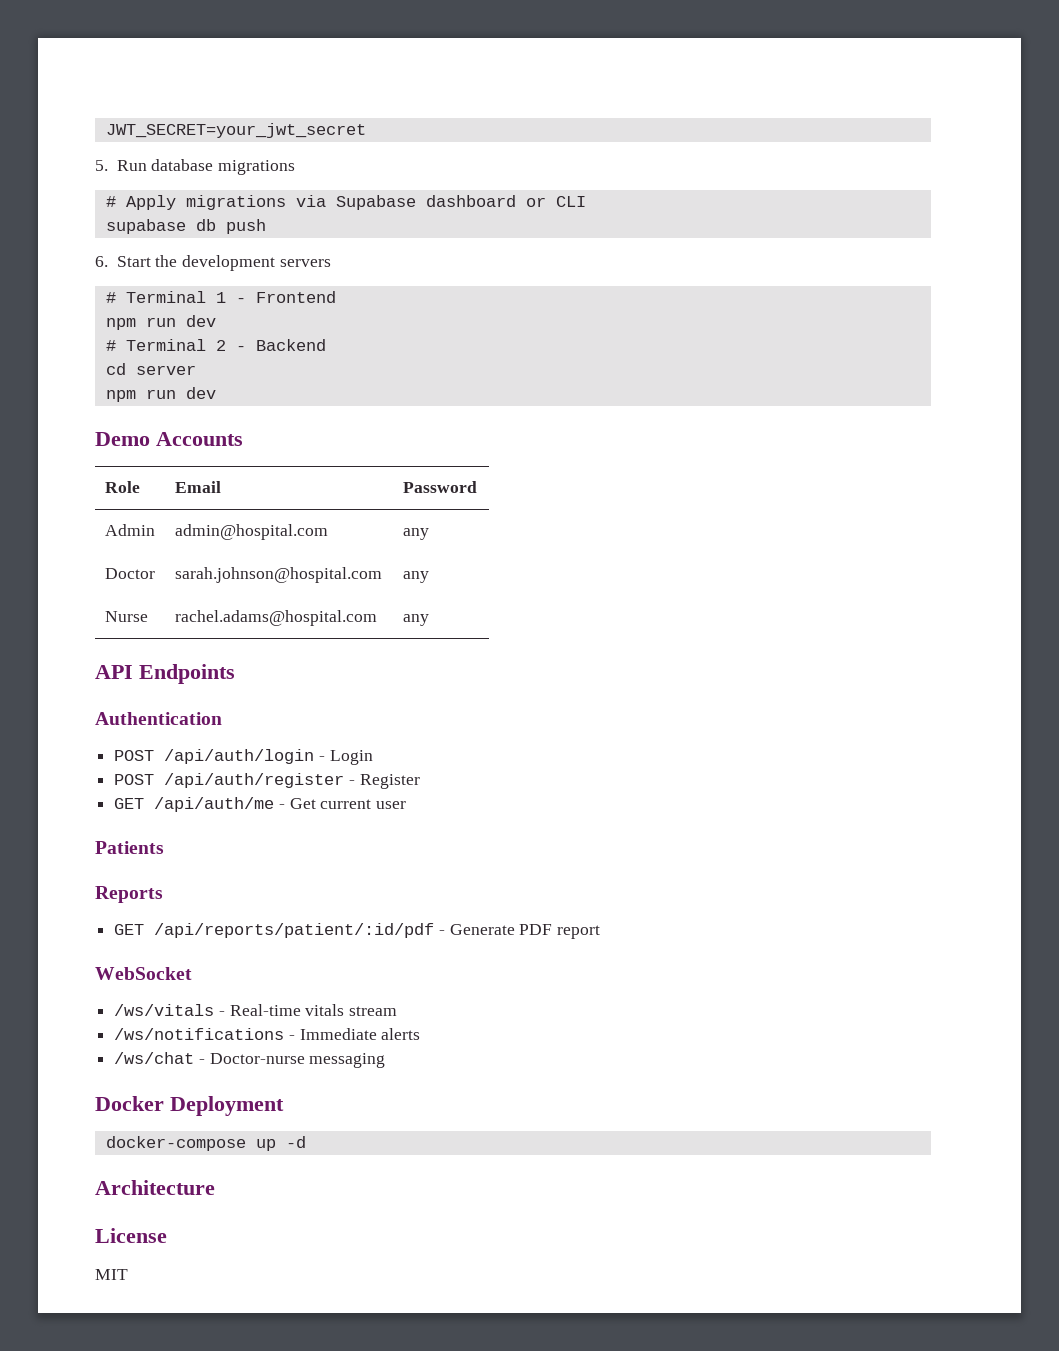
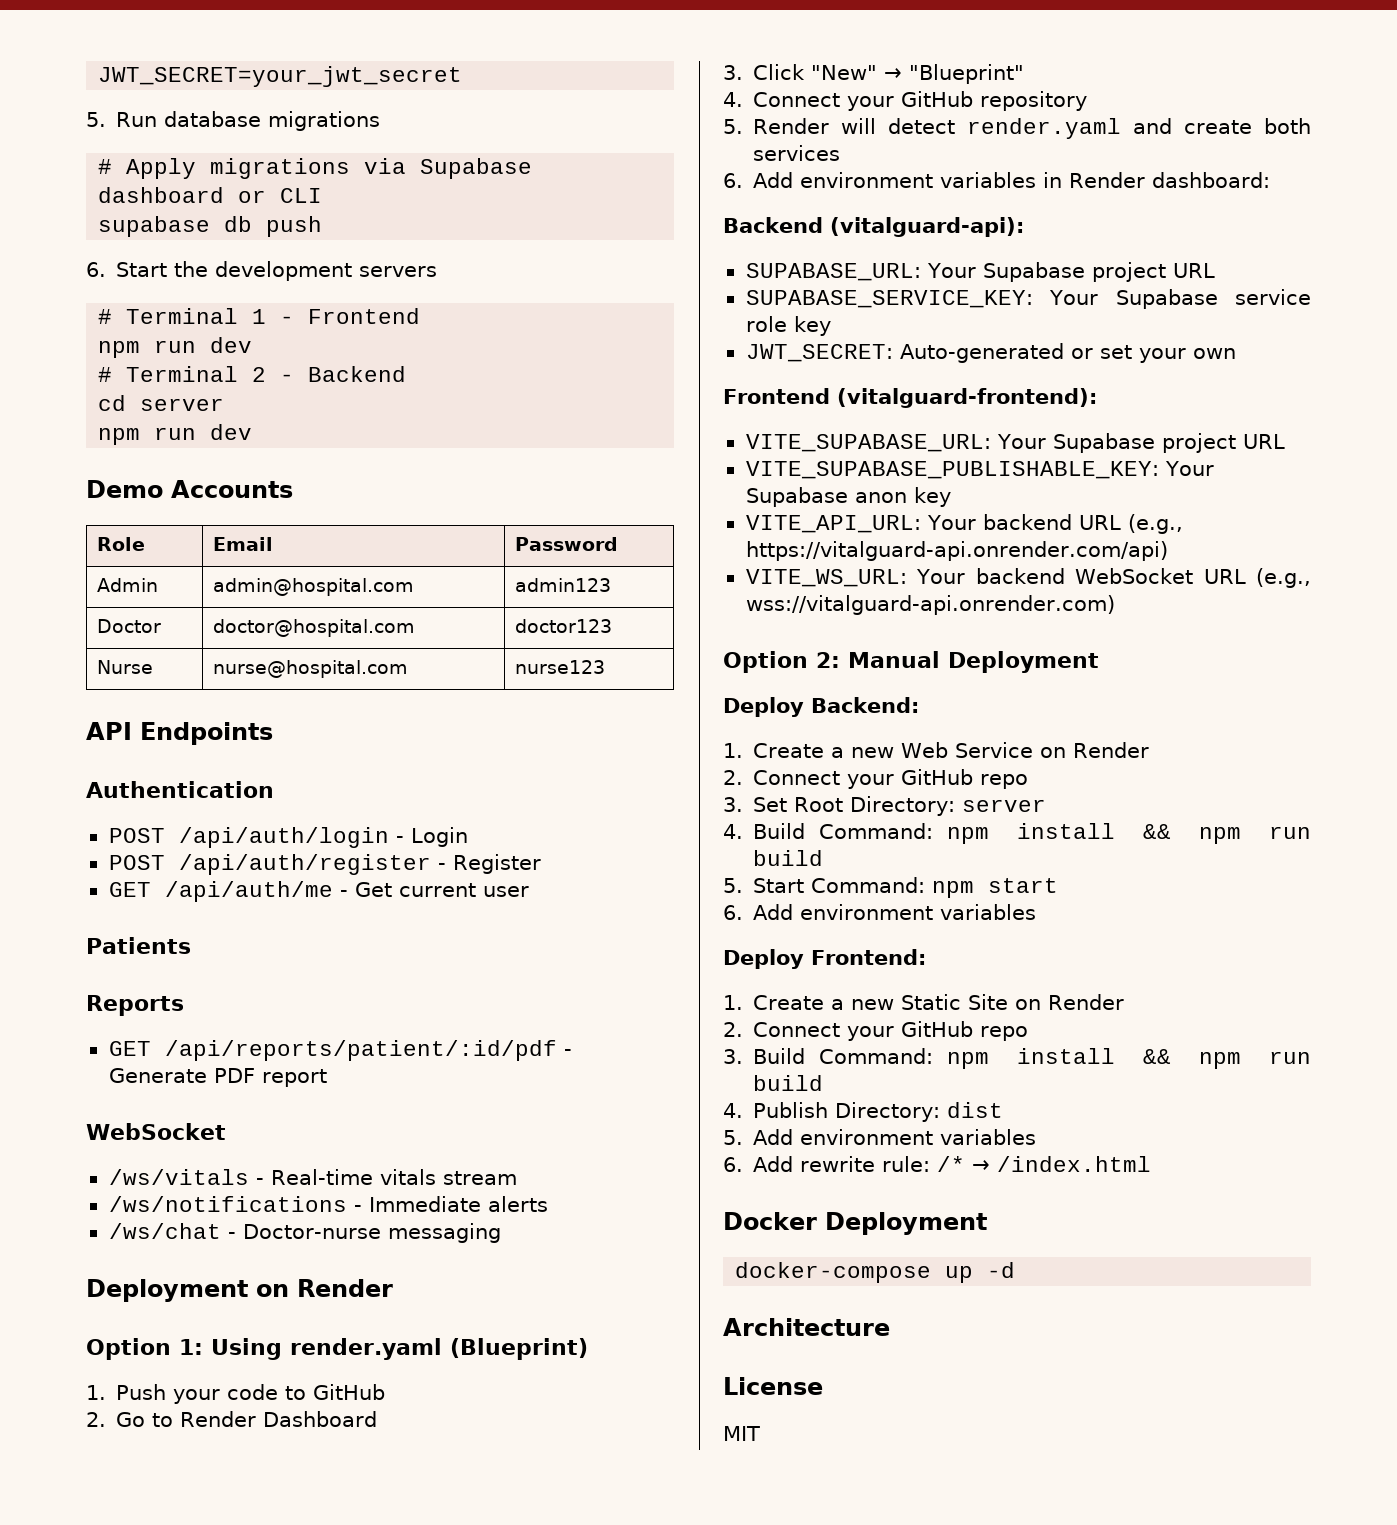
- Admin | admin@hospital.com | any
+ Admin | admin@hospital.com | admin123
- Doctor | sarah.johnson@hospital.com | any
+ Doctor | doctor@hospital.com | doctor123
- Nurse | rachel.adams@hospital.com | any
+ Nurse | nurse@hospital.com | nurse123
+ Deployment on Render
+ Option 1: Using render.yaml (Blueprint)
+ 1. Push your code to GitHub
+ 2. Go to Render Dashboard
+ 3. Click "New" → "Blueprint"
+ 4. Connect your GitHub repository
+ 5. Render will detect render.yaml and create both services
+ 6. Add environment variables in Render dashboard:
+ Backend (vitalguard-api):
+ SUPABASE_URL: Your Supabase project URL
+ SUPABASE_SERVICE_KEY: Your Supabase service role key
+ JWT_SECRET: Auto-generated or set your own
+ Frontend (vitalguard-frontend):
+ VITE_SUPABASE_URL: Your Supabase project URL
+ VITE_SUPABASE_PUBLISHABLE_KEY: Your Supabase anon key
+ VITE_API_URL: Your backend URL (e.g., https://vitalguard-api.onrender.com/api)
+ VITE_WS_URL: Your backend WebSocket URL (e.g., wss://vitalguard-api.onrender.com)
+ Option 2: Manual Deployment
+ Deploy Backend:
+ 1. Create a new Web Service on Render
+ 2. Connect your GitHub repo
+ 3. Set Root Directory: server
+ 4. Build Command: npm install && npm run build
+ 5. Start Command: npm start
+ 6. Add environment variables
+ Deploy Frontend:
+ 1. Create a new Static Site on Render
+ 2. Connect your GitHub repo
+ 3. Build Command: npm install && npm run build
+ 4. Publish Directory: dist
+ 5. Add environment variables
+ 6. Add rewrite rule: /* → /index.html

